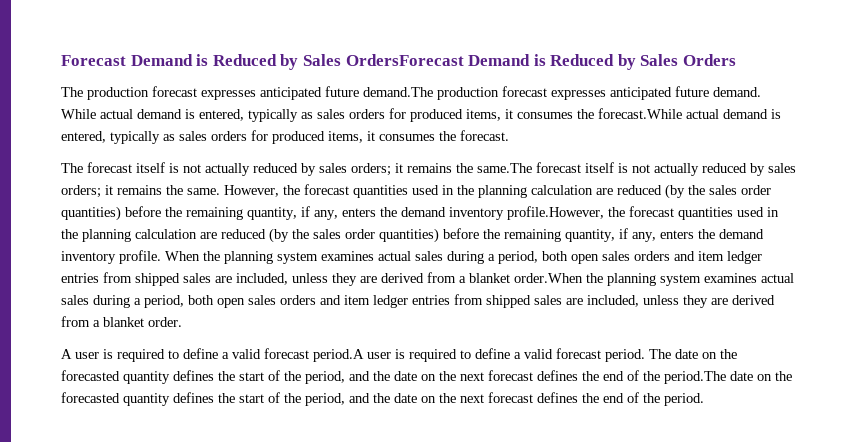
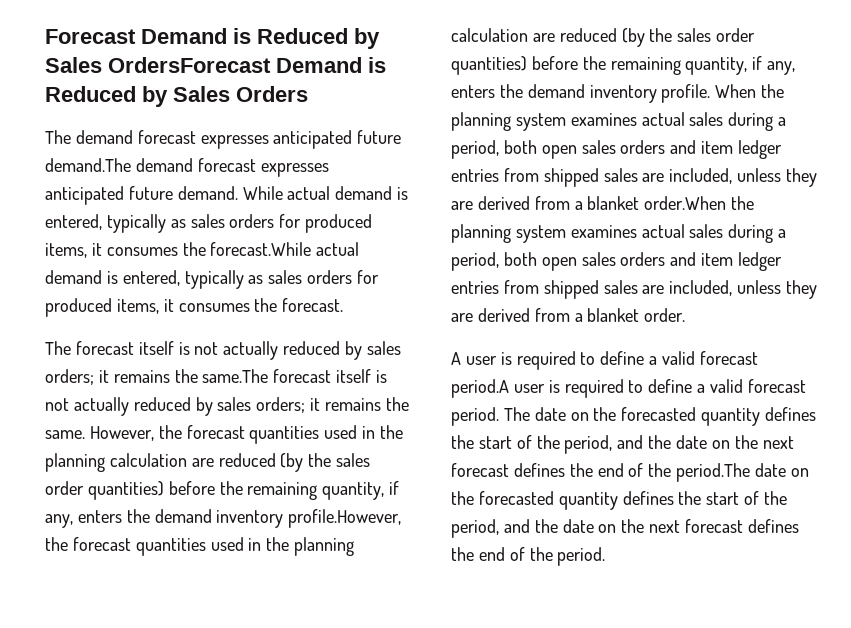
- The production forecast expresses anticipated future demand.The production forecast expresses anticipated future demand.
+ The demand forecast expresses anticipated future demand.The demand forecast expresses anticipated future demand.

